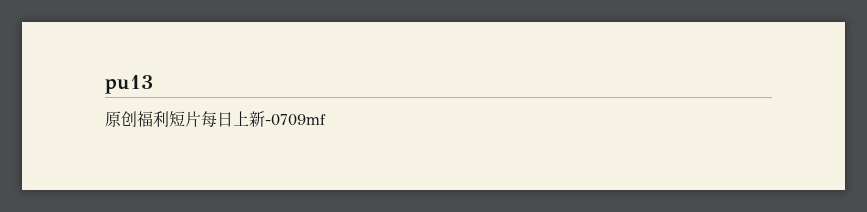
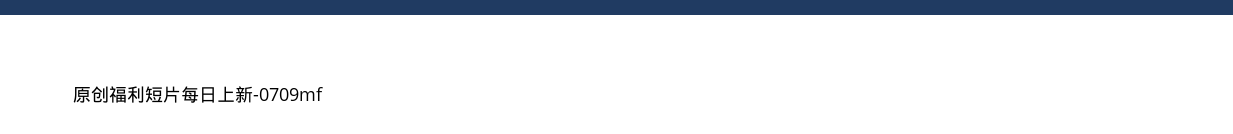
- pu13

